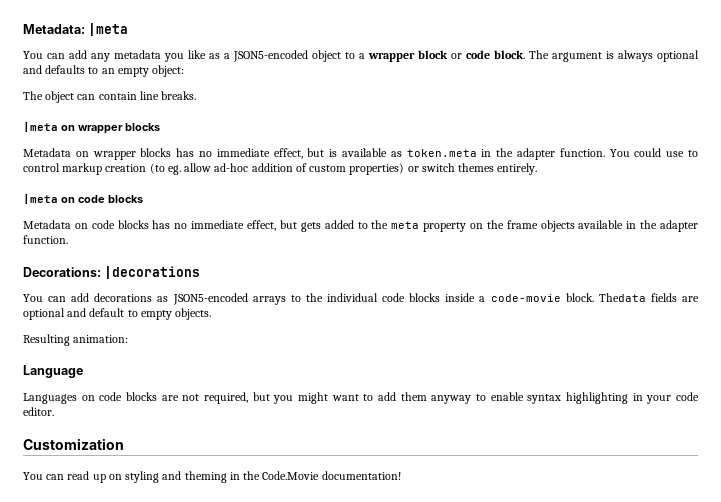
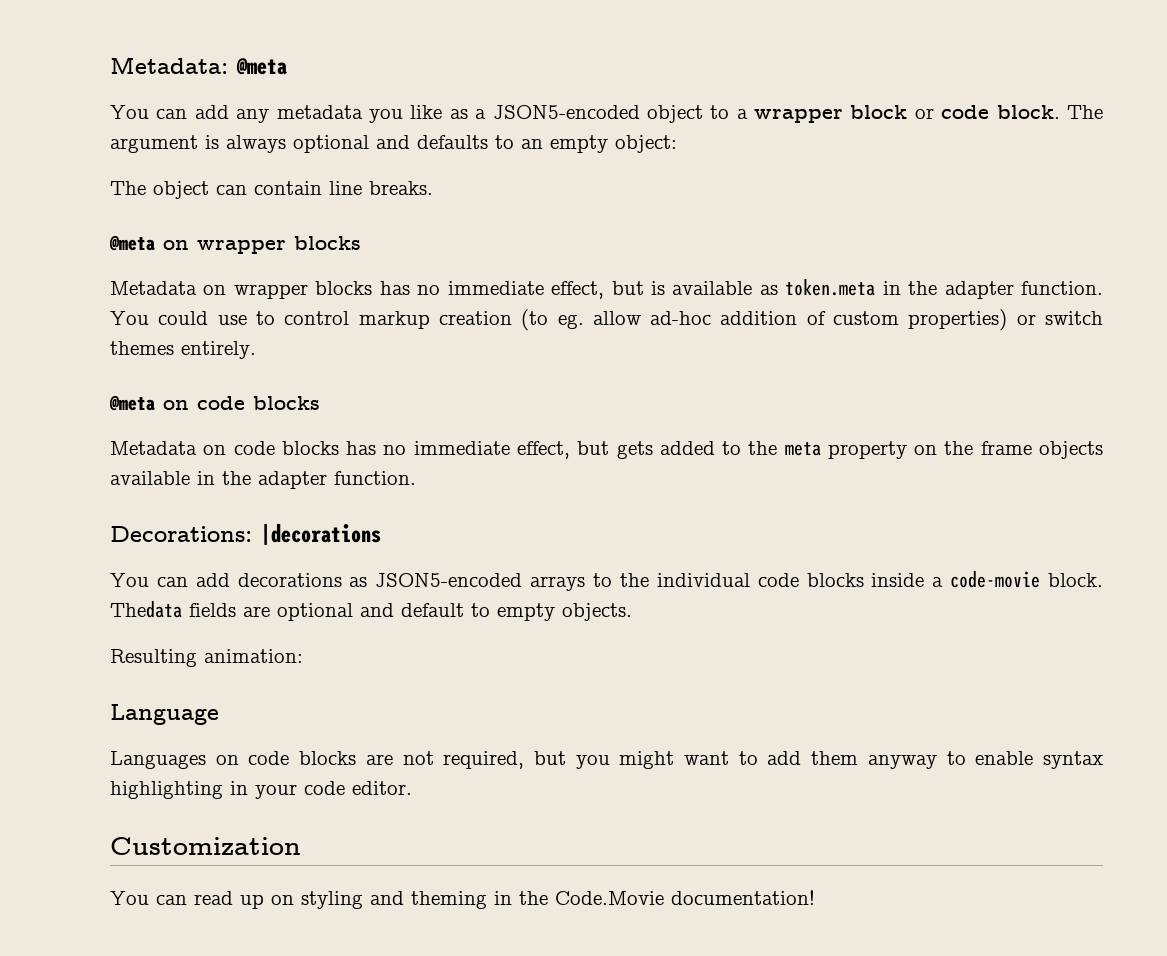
- Metadata: |meta
+ Metadata: @meta
- |meta on wrapper blocks
+ @meta on wrapper blocks
- |meta on code blocks
+ @meta on code blocks

